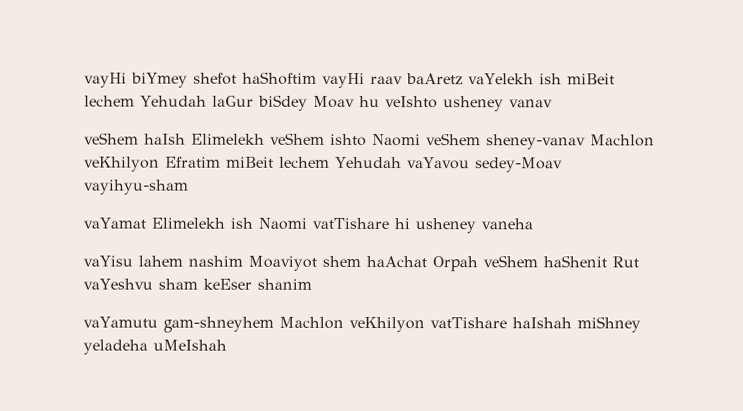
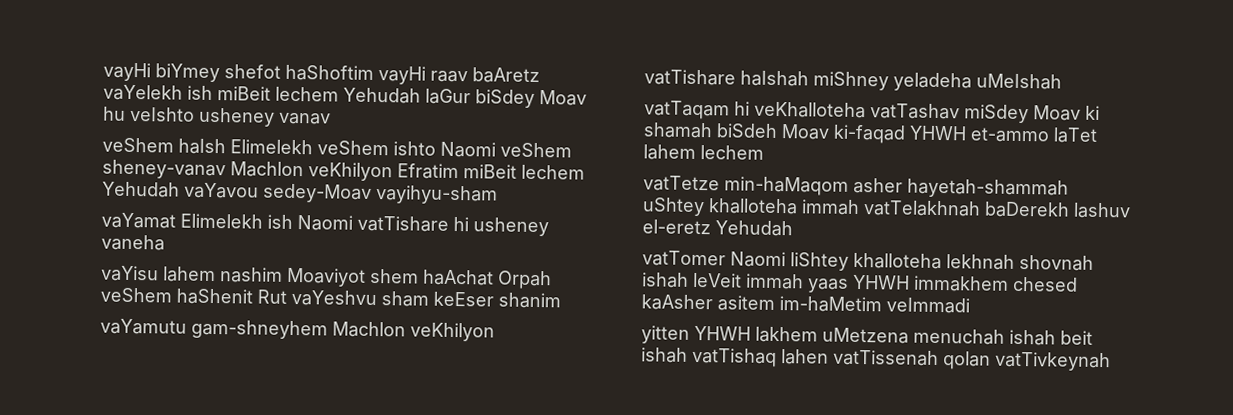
+ vatTaqam hi veKhalloteha vatTashav miSdey Moav ki shamah biSdeh Moav ki-faqad YHWH et-ammo laTet lahem lechem
+ vatTetze min-haMaqom asher hayetah-shammah uShtey khalloteha immah vatTelakhnah baDerekh lashuv el-eretz Yehudah
+ vatTomer Naomi liShtey khalloteha lekhnah shovnah ishah leVeit immah yaas YHWH immakhem chesed kaAsher asitem im-haMetim veImmadi
+ yitten YHWH lakhem uMetzena menuchah ishah beit ishah vatTishaq lahen vatTissenah qolan vatTivkeynah

